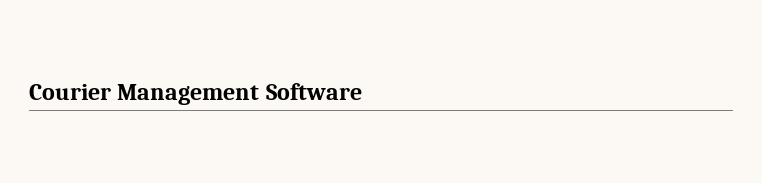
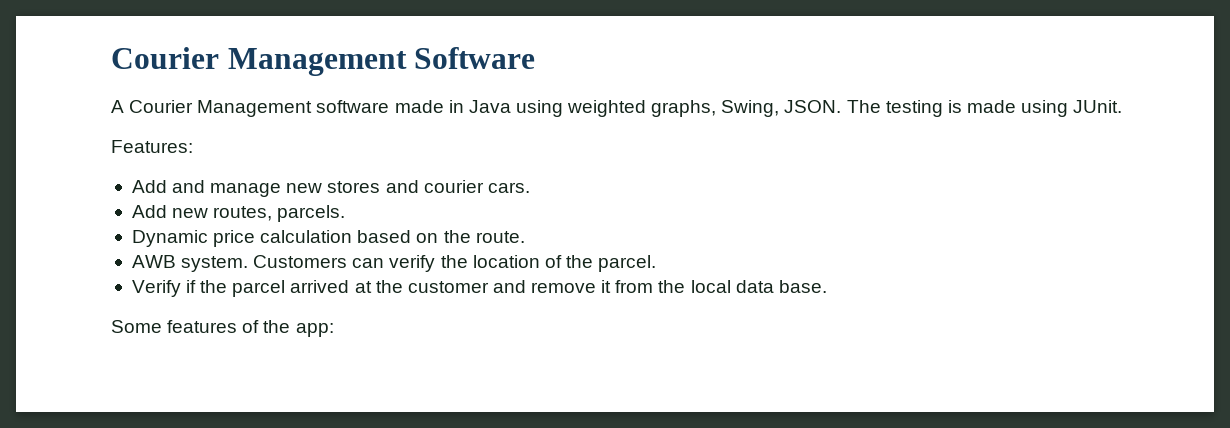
+ A Courier Management software made in Java using weighted graphs, Swing, JSON. The testing is made using JUnit.
+ Features:
+ Add and manage new stores and courier cars.
+ Add new routes, parcels.
+ Dynamic price calculation based on the route.
+ AWB system. Customers can verify the location of the parcel.
+ Verify if the parcel arrived at the customer and remove it from the local data base.
+ Some features of the app:

